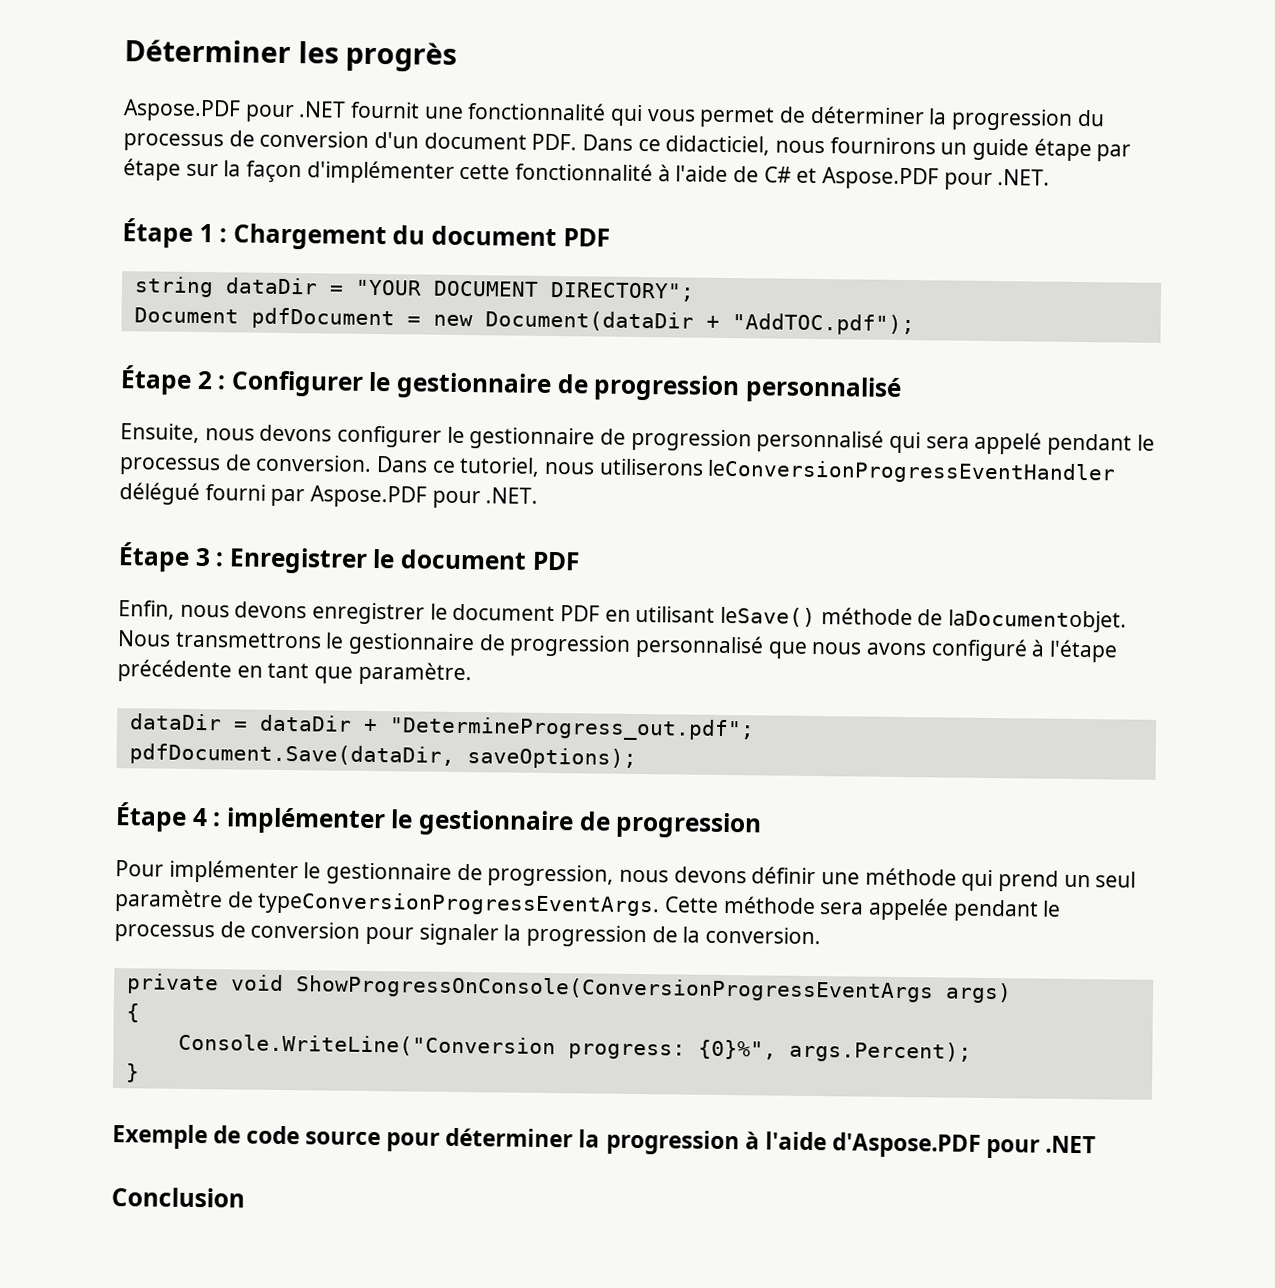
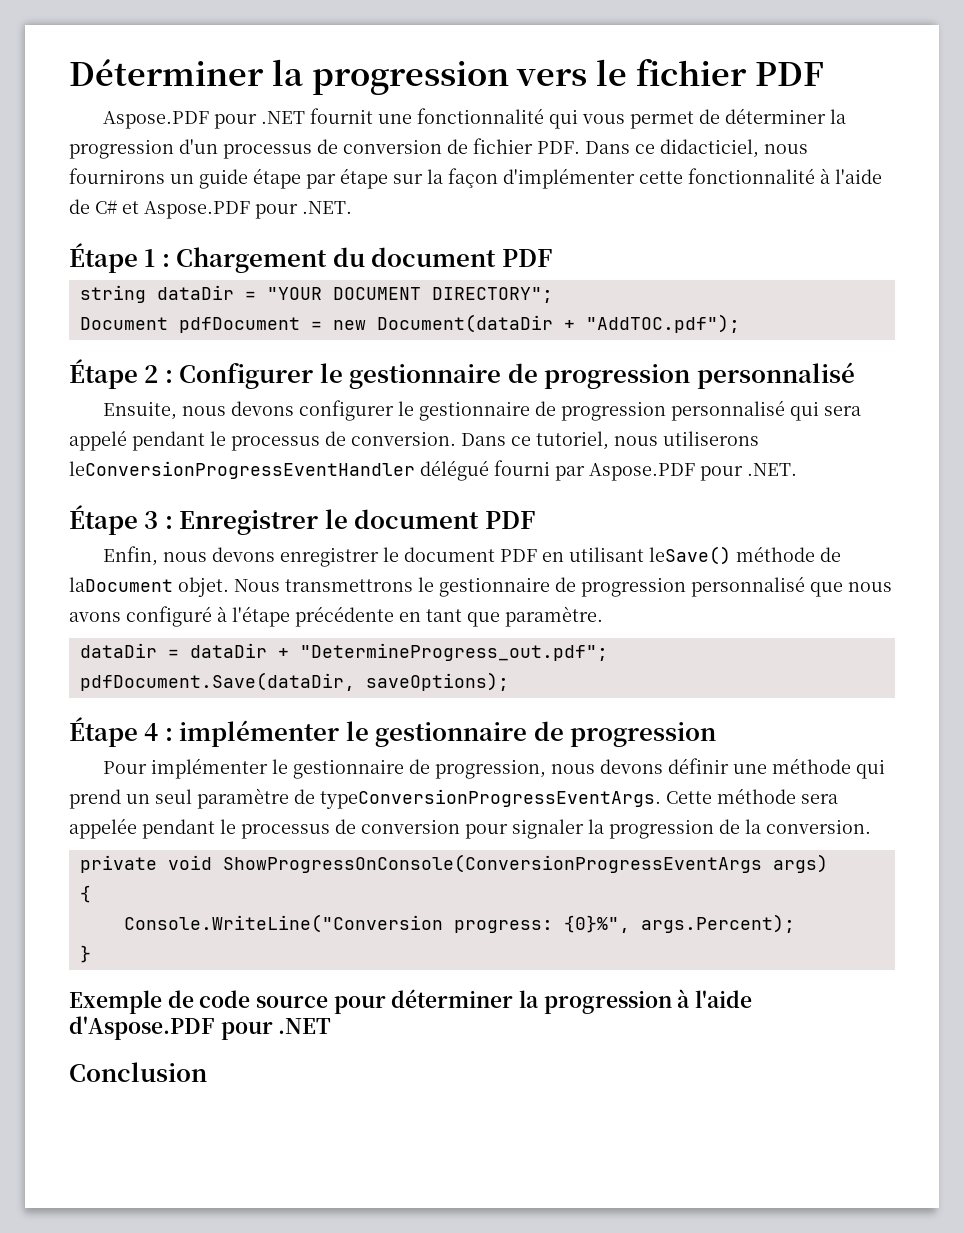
- Déterminer les progrès
+ Déterminer la progression vers le fichier PDF
- Aspose.PDF pour .NET fournit une fonctionnalité qui vous permet de déterminer la progression du processus de conversion d'un document PDF. Dans ce didacticiel, nous fournirons un guide étape par étape sur la façon d'implémenter cette fonctionnalité à l'aide de C# et Aspose.PDF pour .NET.
+ Aspose.PDF pour .NET fournit une fonctionnalité qui vous permet de déterminer la progression d'un processus de conversion de fichier PDF. Dans ce didacticiel, nous fournirons un guide étape par étape sur la façon d'implémenter cette fonctionnalité à l'aide de C# et Aspose.PDF pour .NET.
- Enfin, nous devons enregistrer le document PDF en utilisant leSave() méthode de laDocumentobjet.
+ Enfin, nous devons enregistrer le document PDF en utilisant leSave() méthode de laDocument objet.

